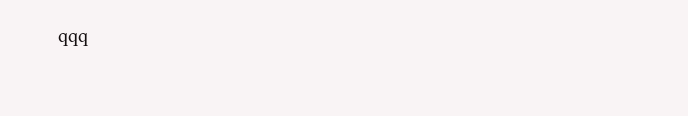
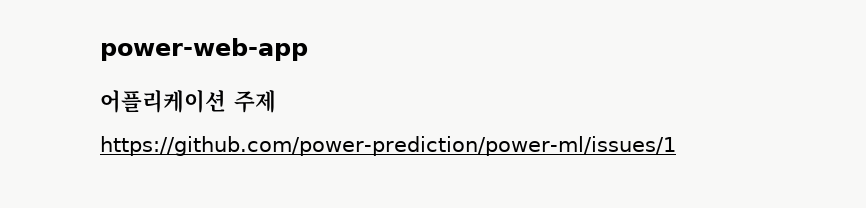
- qqq
+ power-web-app
+ 어플리케이션 주제
+ https://github.com/power-prediction/power-ml/issues/1

